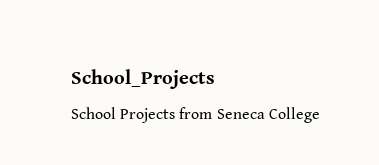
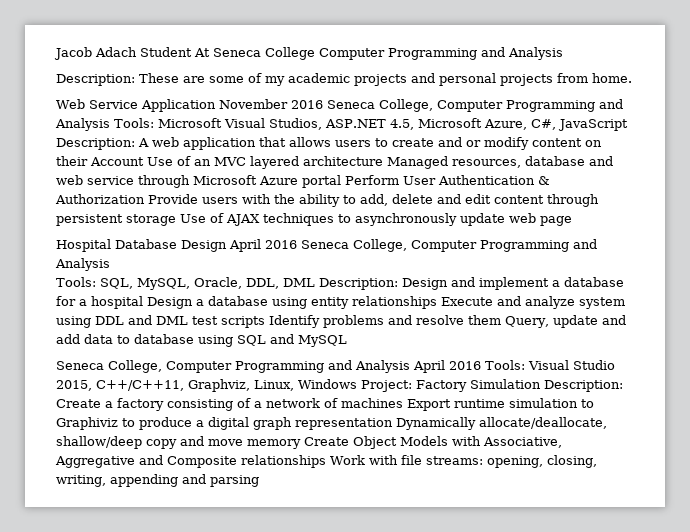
- School_Projects
- School Projects from Seneca College
+ Jacob Adach Student At Seneca College Computer Programming and Analysis
+ Description: These are some of my academic projects and personal projects from home.
+ Web Service Application November 2016 Seneca College, Computer Programming and Analysis Tools: Microsoft Visual Studios, ASP.NET 4.5, Microsoft Azure, C#, JavaScript Description: A web application that allows users to create and or modify content on their Account Use of an MVC layered architecture Managed resources, database and web service through Microsoft Azure portal Perform User Authentication & Authorization Provide users with the ability to add, delete and edit content through persistent storage Use of AJAX techniques to asynchronously update web page
+ Hospital Database Design April 2016 Seneca College, Computer Programming and Analysis
+ Tools: SQL, MySQL, Oracle, DDL, DML Description: Design and implement a database for a hospital Design a database using entity relationships Execute and analyze system using DDL and DML test scripts Identify problems and resolve them Query, update and add data to database using SQL and MySQL
+ Seneca College, Computer Programming and Analysis April 2016 Tools: Visual Studio 2015, C++/C++11, Graphviz, Linux, Windows Project: Factory Simulation Description: Create a factory consisting of a network of machines Export runtime simulation to Graphiviz to produce a digital graph representation Dynamically allocate/deallocate, shallow/deep copy and move memory Create Object Models with Associative, Aggregative and Composite relationships Work with file streams: opening, closing, writing, appending and parsing

